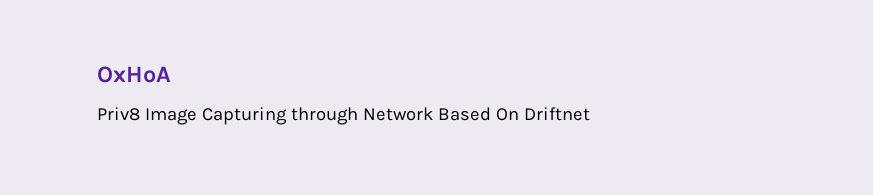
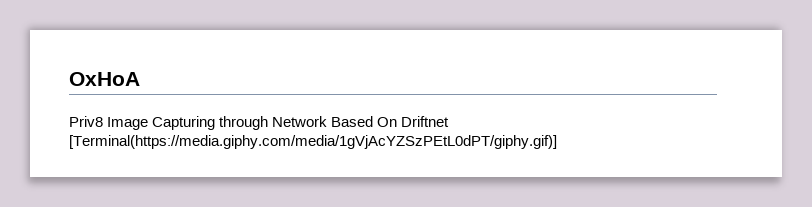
- Priv8 Image Capturing through Network Based On Driftnet
+ Priv8 Image Capturing through Network Based On Driftnet [Terminal(https://media.giphy.com/media/1gVjAcYZSzPEtL0dPT/giphy.gif)]

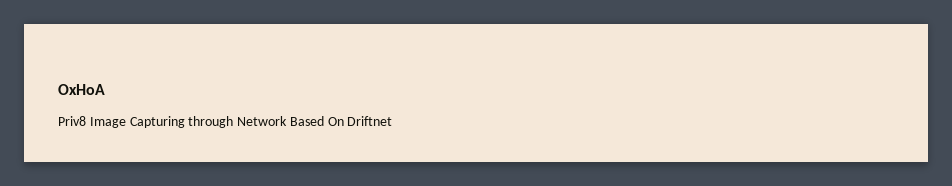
- Priv8 Image Capturing through Network Based On Driftnet [Terminal(https://media.giphy.com/media/1gVjAcYZSzPEtL0dPT/giphy.gif)]
+ Priv8 Image Capturing through Network Based On Driftnet

